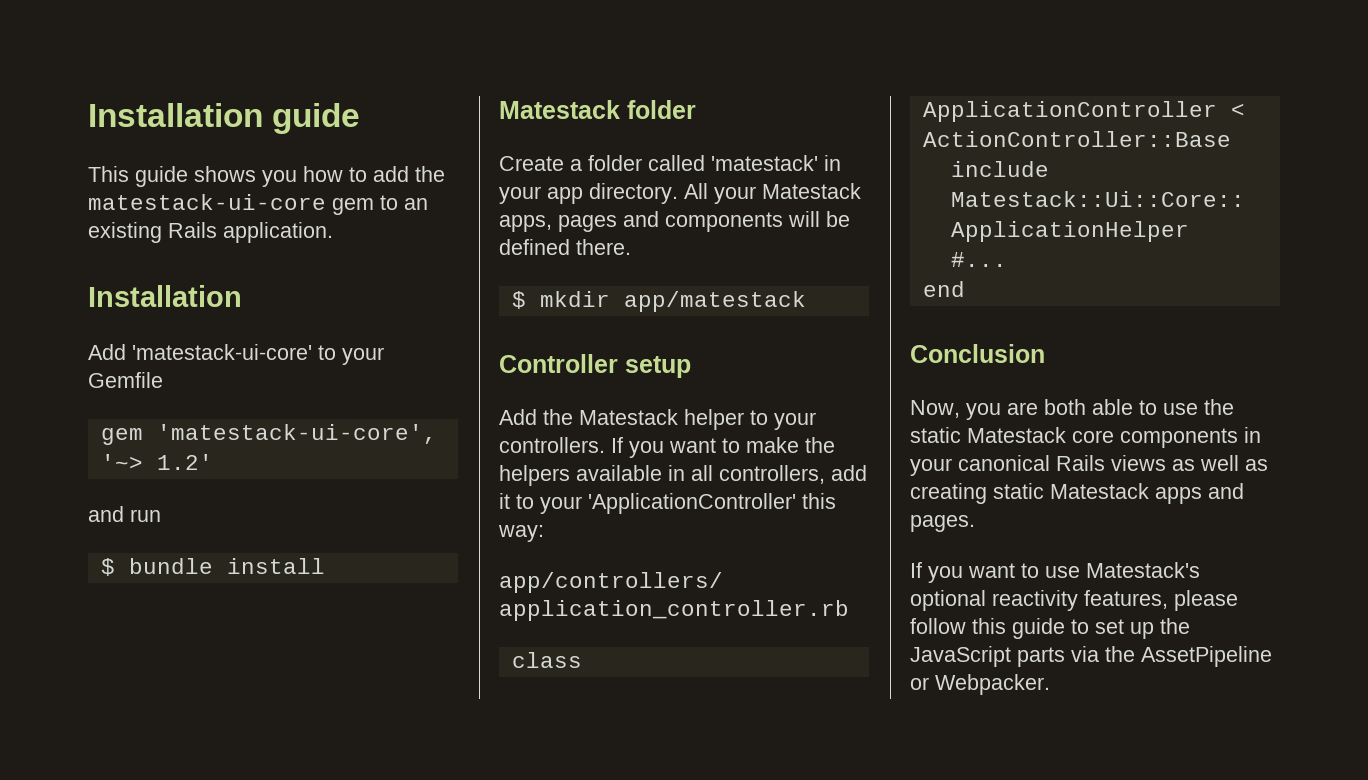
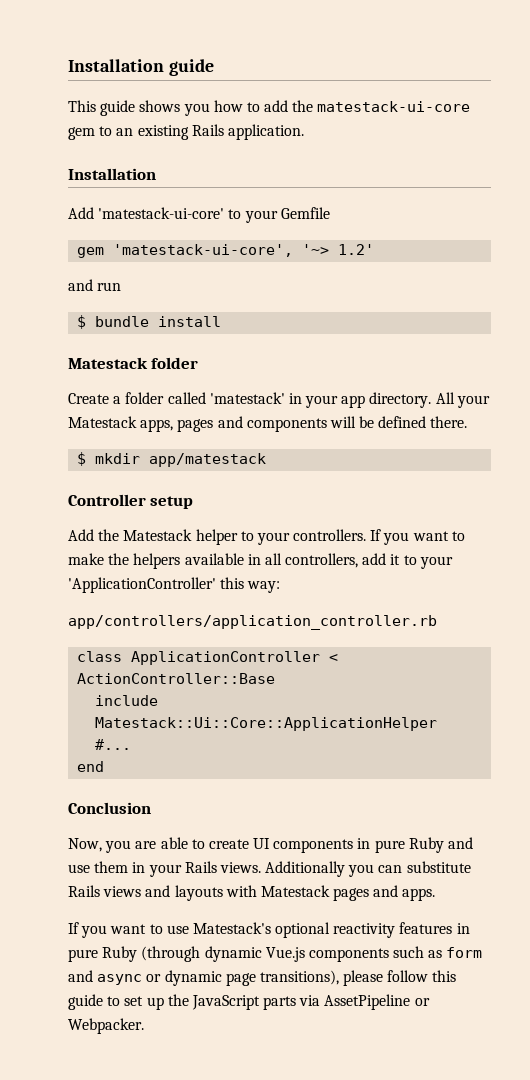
- Now, you are both able to use the static Matestack core components in your canonical Rails views as well as creating static Matestack apps and pages.
+ Now, you are able to create UI components in pure Ruby and use them in your Rails views. Additionally you can substitute Rails views and layouts with Matestack pages and apps.
- If you want to use Matestack's optional reactivity features, please follow this guide to set up the JavaScript parts via the AssetPipeline or Webpacker.
+ If you want to use Matestack's optional reactivity features in pure Ruby (through dynamic Vue.js components such as form and async or dynamic page transitions), please follow this guide to set up the JavaScript parts via AssetPipeline or Webpacker.

